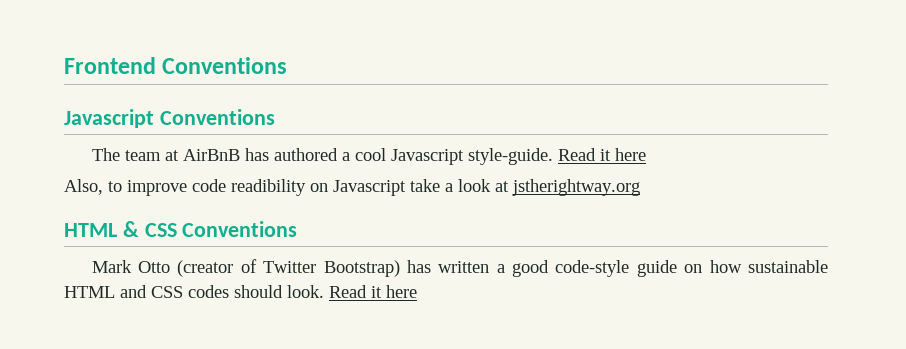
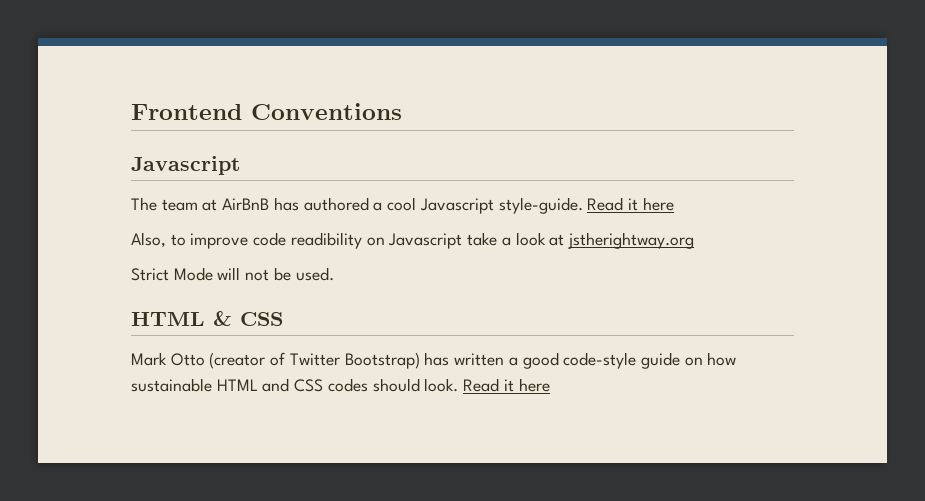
  Frontend Conventions
- Javascript Conventions
+ Javascript
+ Strict Mode will not be used.
- HTML & CSS Conventions
+ HTML & CSS

